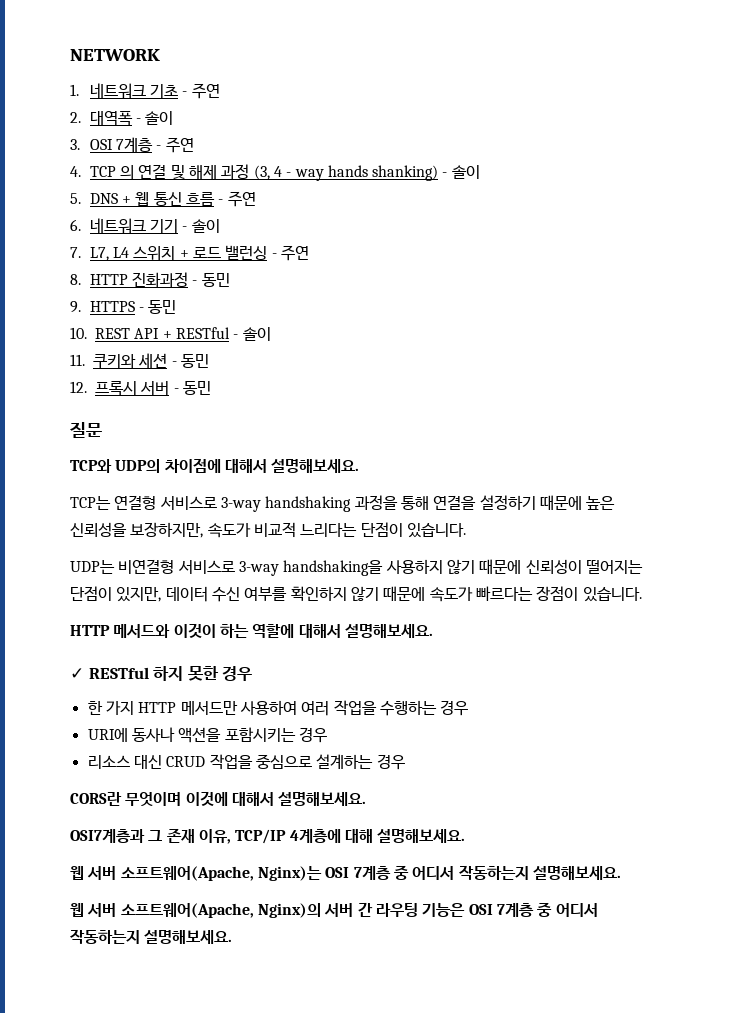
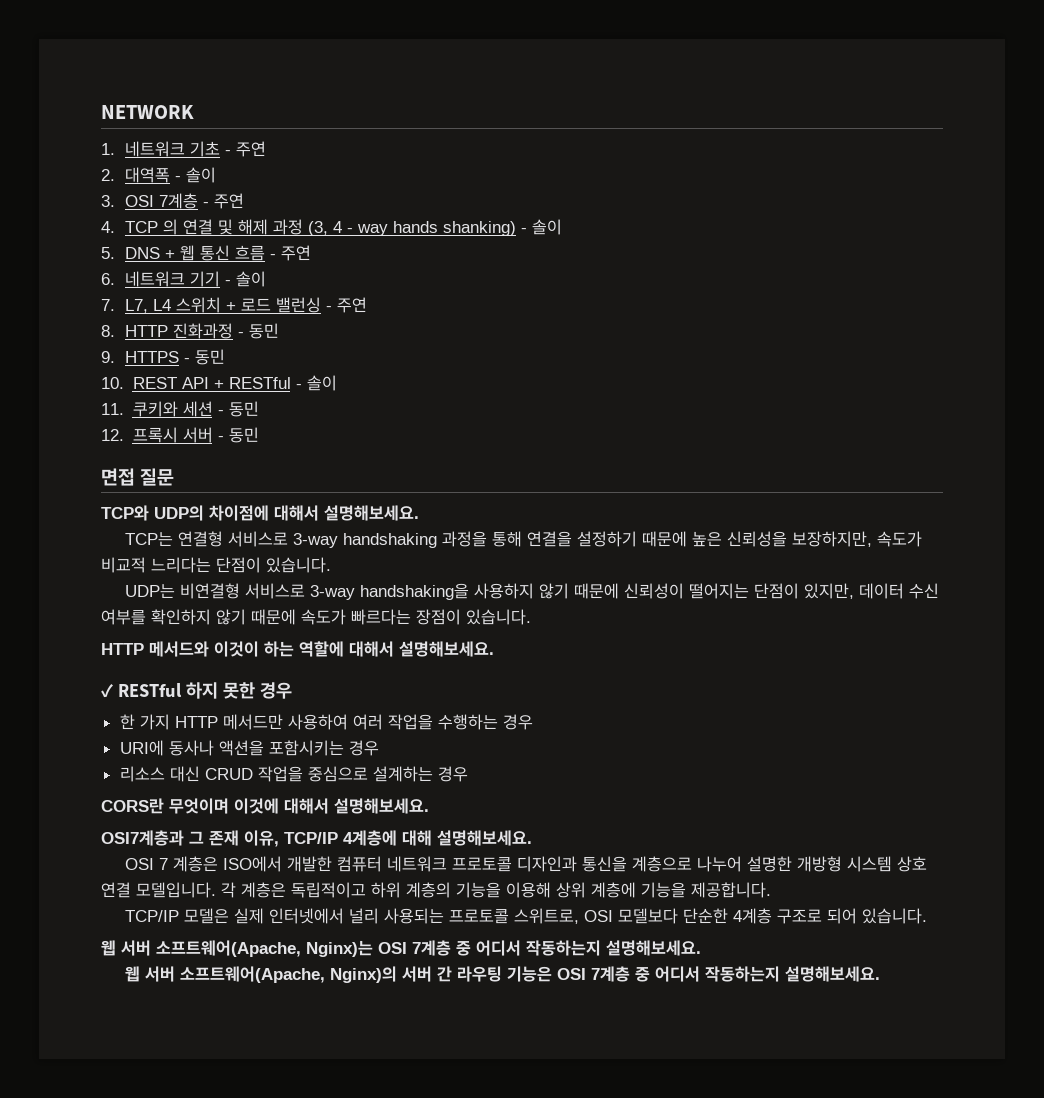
- 질문
+ 면접 질문
+ OSI 7 계층은 ISO에서 개발한 컴퓨터 네트워크 프로토콜 디자인과 통신을 계층으로 나누어 설명한 개방형 시스템 상호 연결 모델입니다. 각 계층은 독립적이고 하위 계층의 기능을 이용해 상위 계층에 기능을 제공합니다.
+ TCP/IP 모델은 실제 인터넷에서 널리 사용되는 프로토콜 스위트로, OSI 모델보다 단순한 4계층 구조로 되어 있습니다.

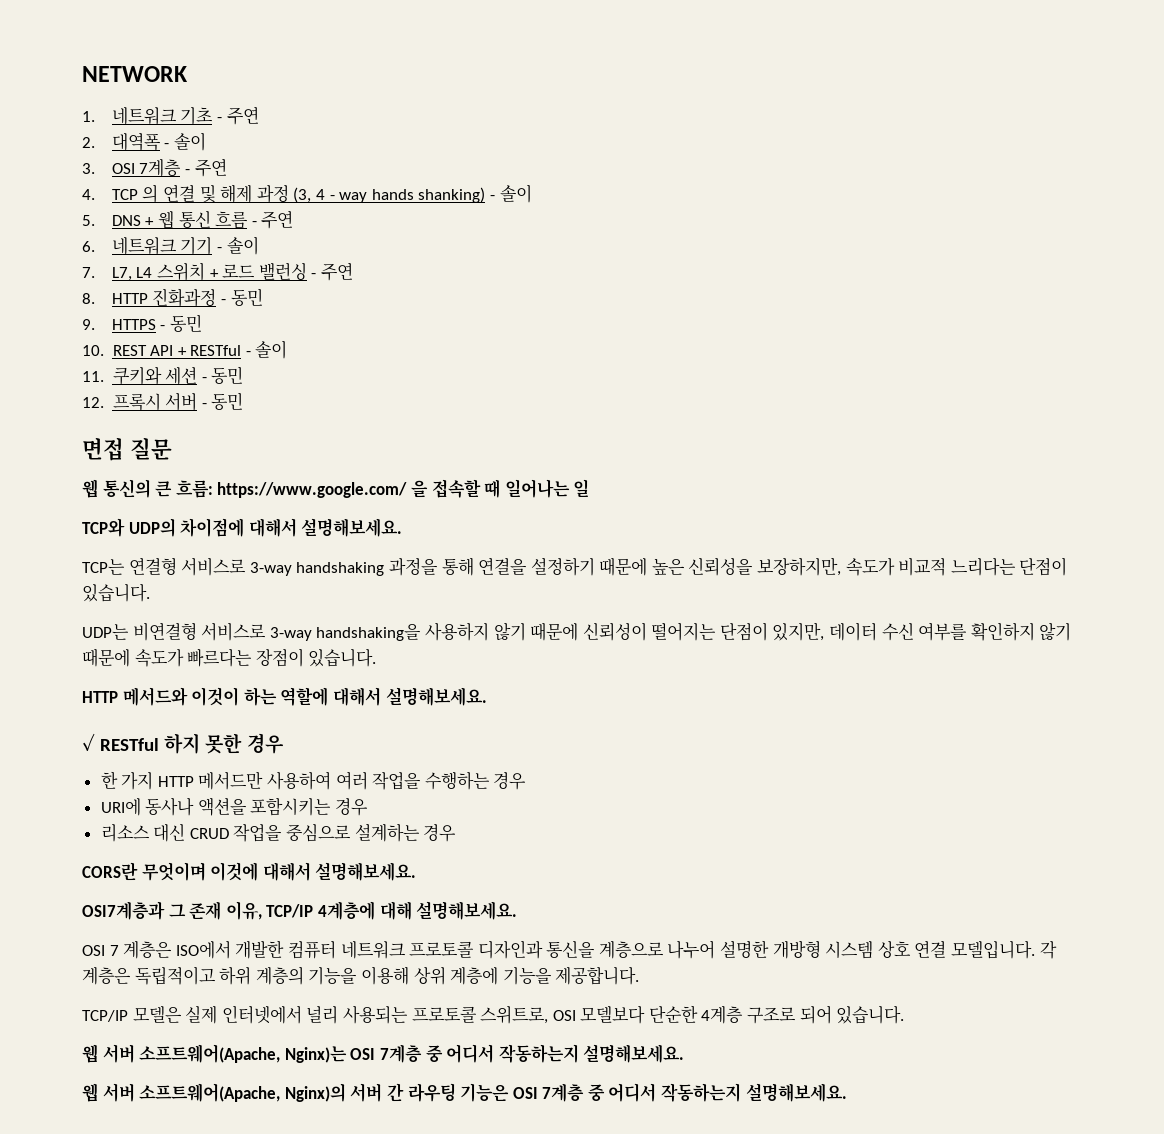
+ 웹 통신의 큰 흐름: https://www.google.com/ 을 접속할 때 일어나는 일

